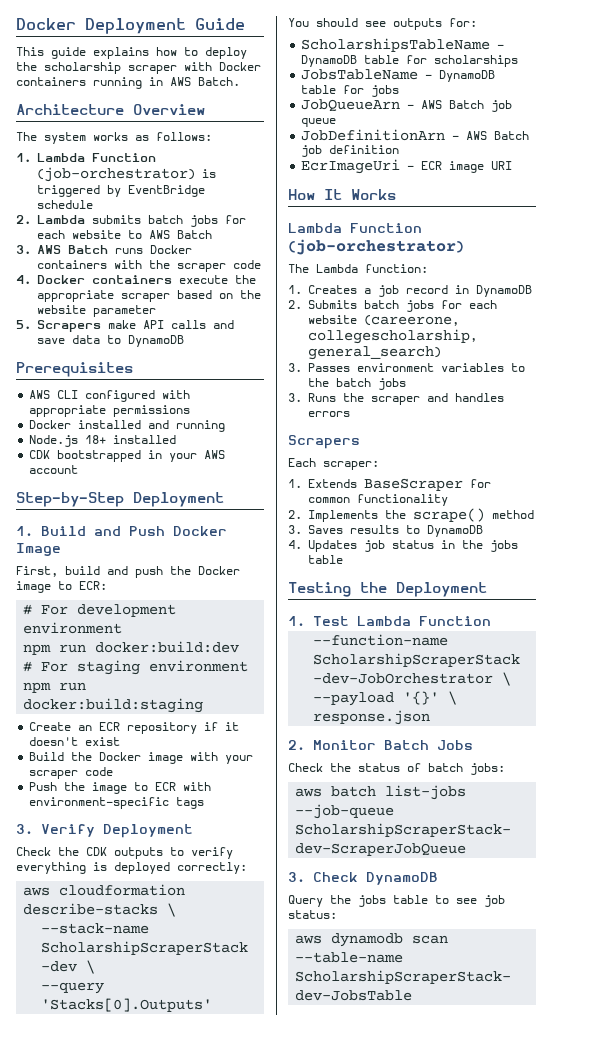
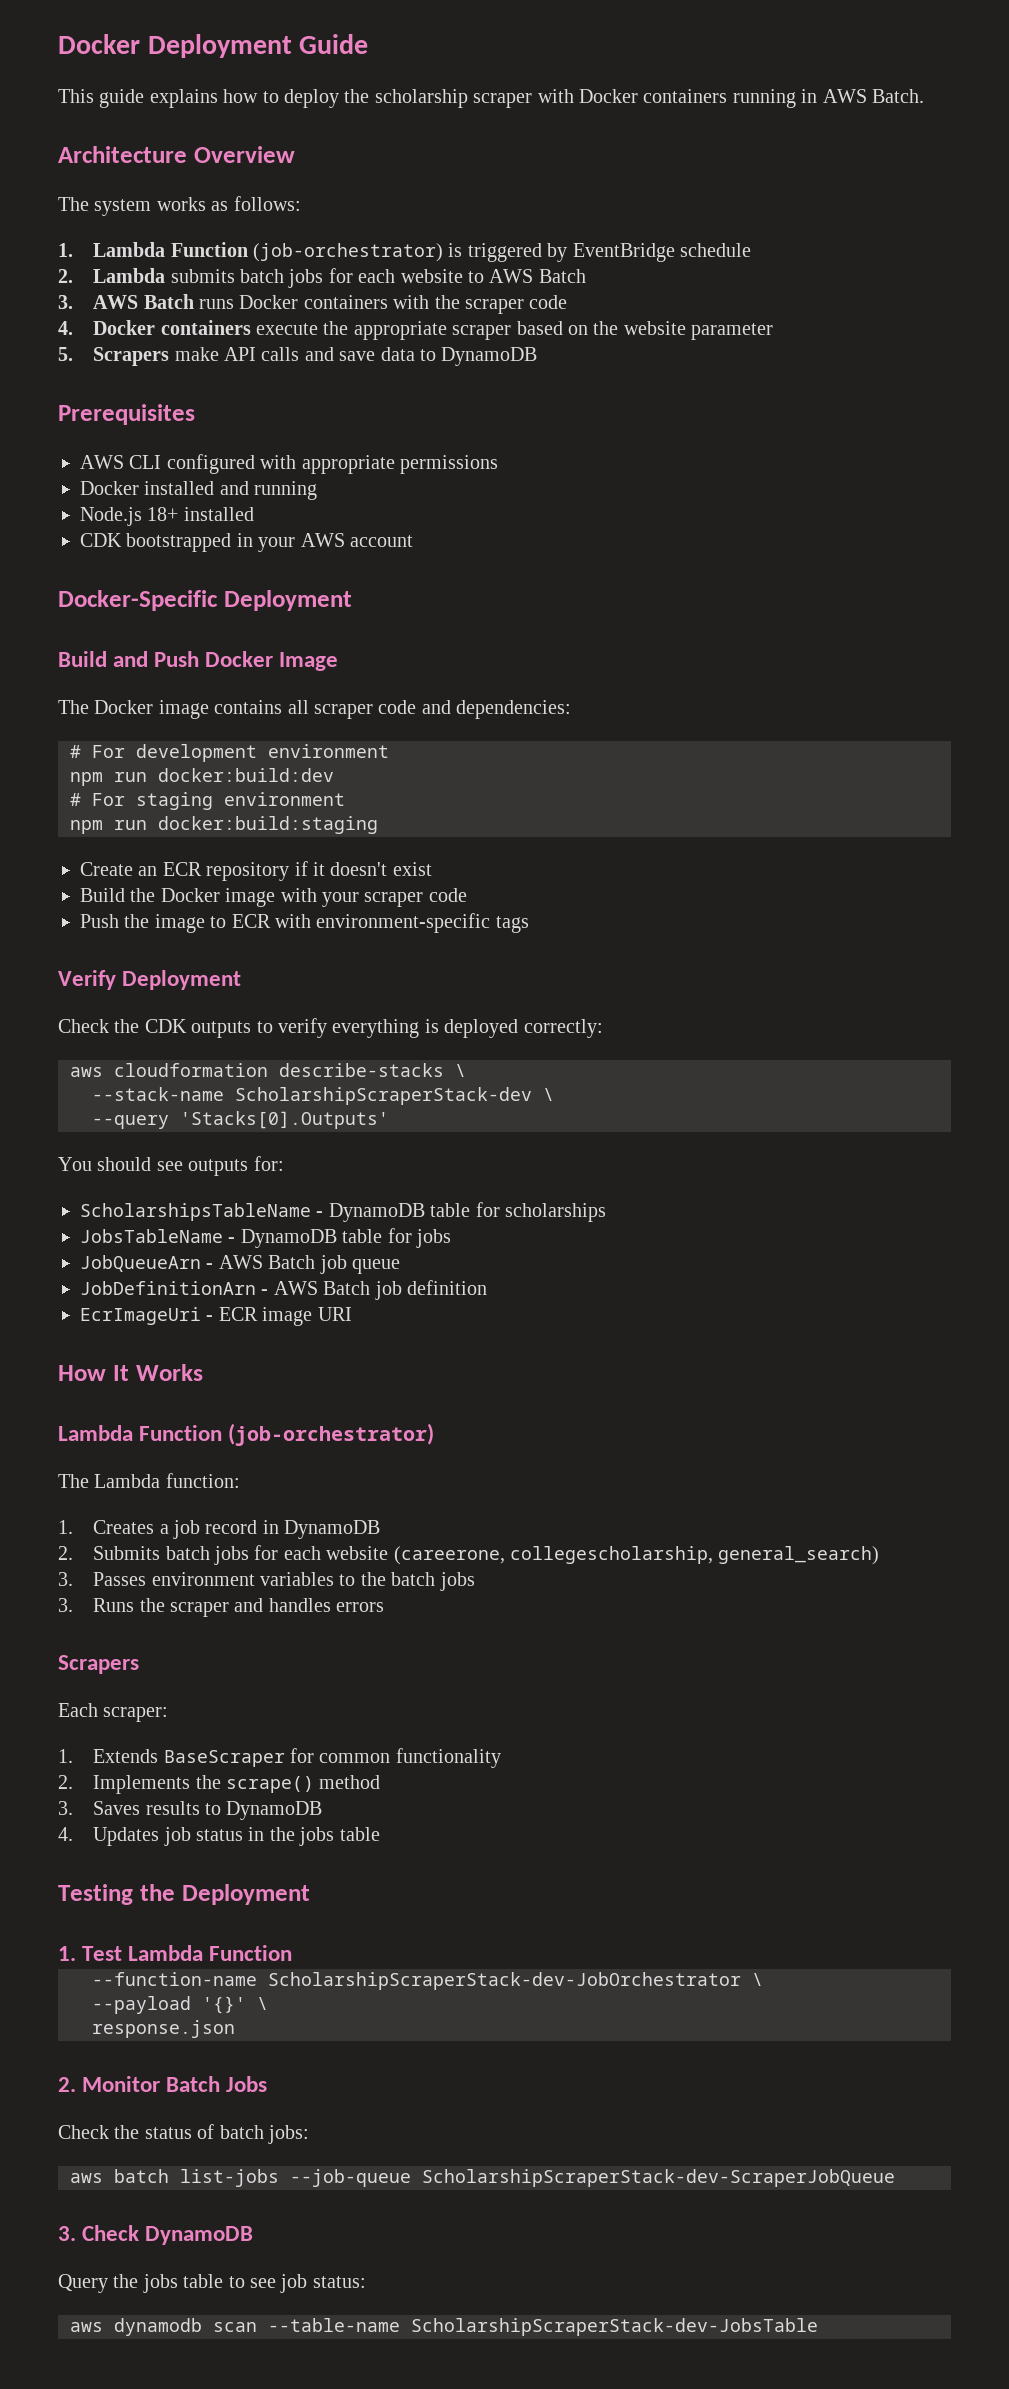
- Step-by-Step Deployment
- 1. Build and Push Docker Image
+ Docker-Specific Deployment
+ Build and Push Docker Image
- First, build and push the Docker image to ECR:
+ The Docker image contains all scraper code and dependencies:
- 3. Verify Deployment
+ Verify Deployment

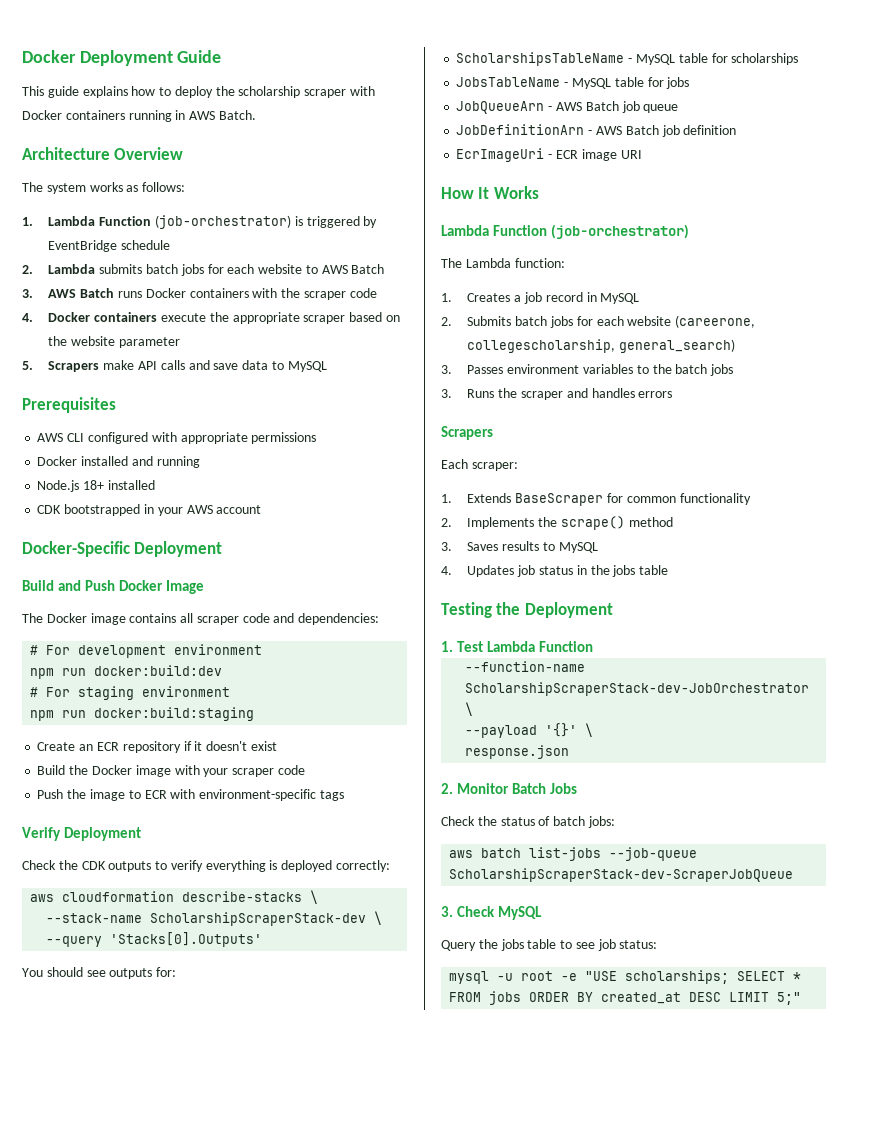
- 5. Scrapers make API calls and save data to DynamoDB
+ 5. Scrapers make API calls and save data to MySQL
- ScholarshipsTableName - DynamoDB table for scholarships
+ ScholarshipsTableName - MySQL table for scholarships
- JobsTableName - DynamoDB table for jobs
+ JobsTableName - MySQL table for jobs
- 1. Creates a job record in DynamoDB
+ 1. Creates a job record in MySQL
- 3. Saves results to DynamoDB
+ 3. Saves results to MySQL
- 3. Check DynamoDB
+ 3. Check MySQL
- aws dynamodb scan --table-name ScholarshipScraperStack-dev-JobsTable
+ mysql -u root -e "USE scholarships; SELECT * FROM jobs ORDER BY created_at DESC LIMIT 5;"

